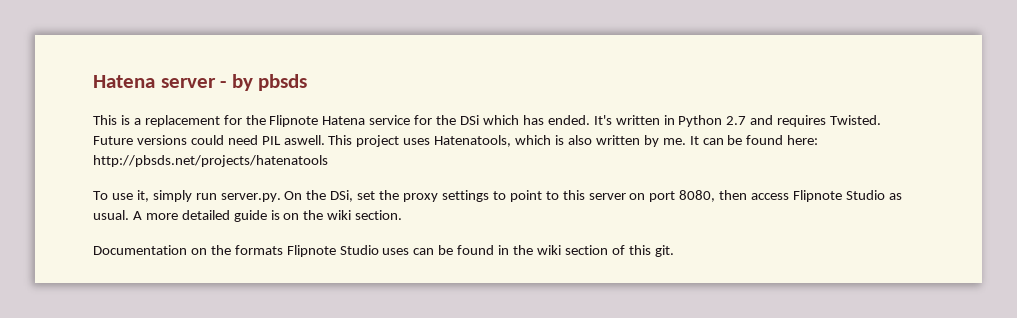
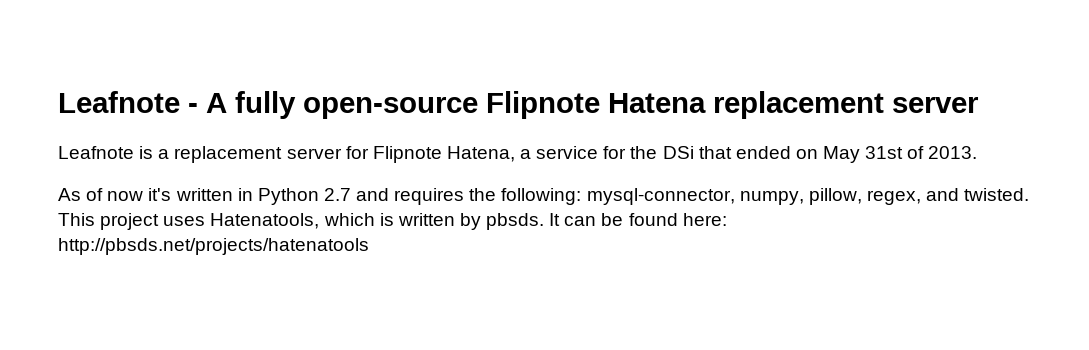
- Hatena server - by pbsds
- This is a replacement for the Flipnote Hatena service for the DSi which has ended. It's written in Python 2.7 and requires Twisted. Future versions could need PIL aswell.
+ Leafnote - A fully open-source Flipnote Hatena replacement server
+ Leafnote is a replacement server for Flipnote Hatena, a service for the DSi that ended on May 31st of 2013.
+ As of now it's written in Python 2.7 and requires the following: mysql-connector, numpy, pillow, regex, and twisted.
- This project uses Hatenatools, which is also written by me.
+ This project uses Hatenatools, which is written by pbsds.
- To use it, simply run server.py. On the DSi, set the proxy settings to point to this server on port 8080, then access Flipnote Studio as usual. A more detailed guide is on the wiki section.
- Documentation on the formats Flipnote Studio uses can be found in the wiki section of this git.

